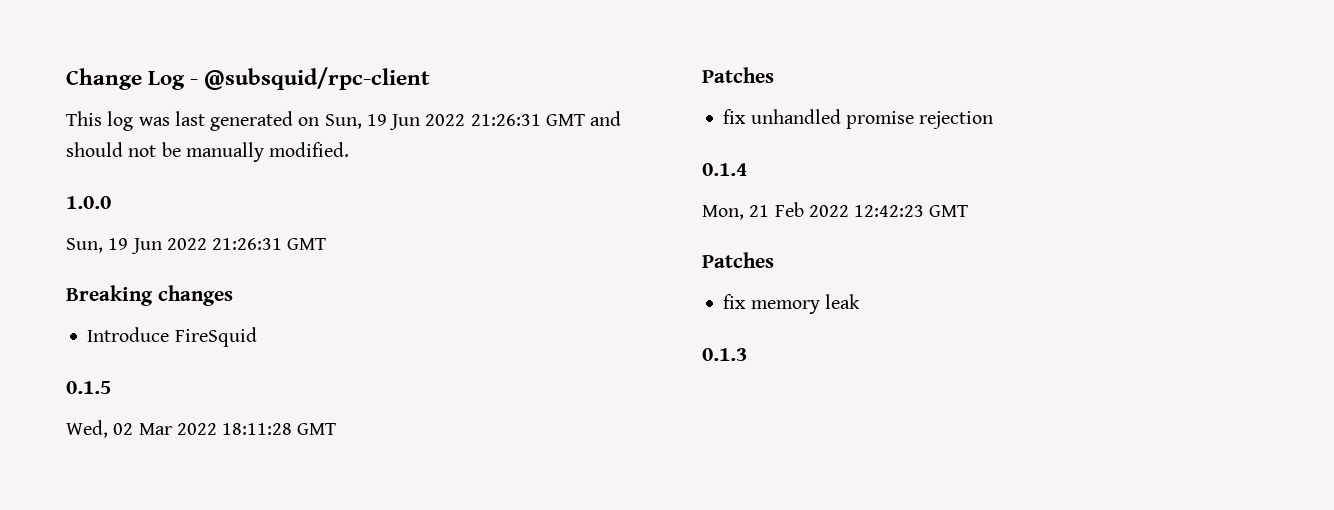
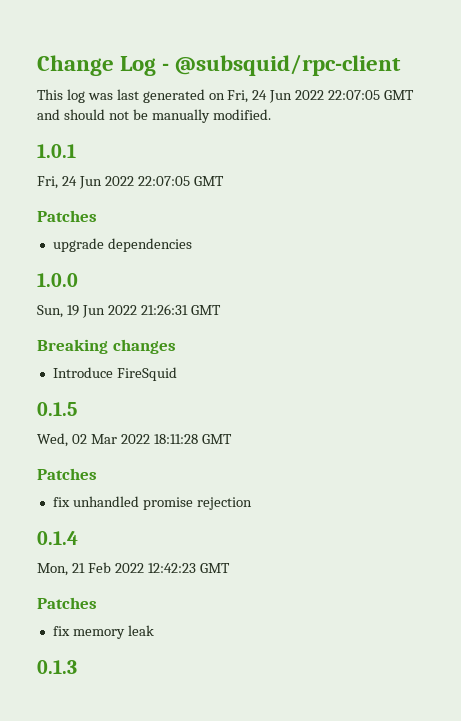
- This log was last generated on Sun, 19 Jun 2022 21:26:31 GMT and should not be manually modified.
+ This log was last generated on Fri, 24 Jun 2022 22:07:05 GMT and should not be manually modified.
+ 1.0.1
+ Fri, 24 Jun 2022 22:07:05 GMT
+ Patches
+ upgrade dependencies

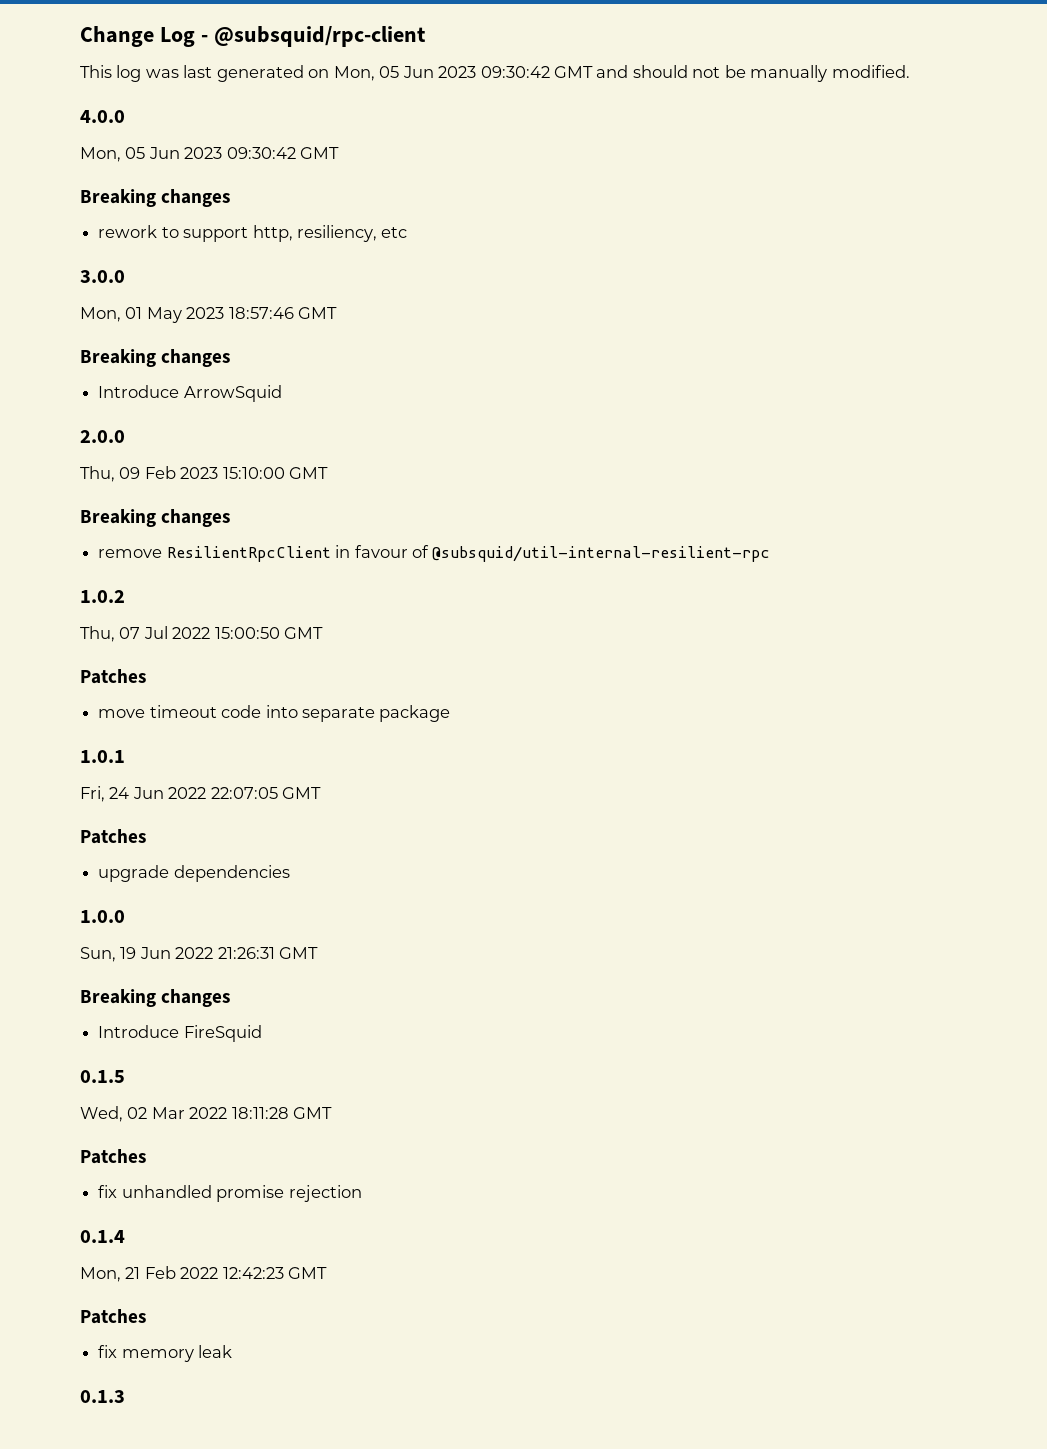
- This log was last generated on Fri, 24 Jun 2022 22:07:05 GMT and should not be manually modified.
+ This log was last generated on Mon, 05 Jun 2023 09:30:42 GMT and should not be manually modified.
+ 4.0.0
+ Mon, 05 Jun 2023 09:30:42 GMT
+ Breaking changes
+ rework to support http, resiliency, etc
+ 3.0.0
+ Mon, 01 May 2023 18:57:46 GMT
+ Breaking changes
+ Introduce ArrowSquid
+ 2.0.0
+ Thu, 09 Feb 2023 15:10:00 GMT
+ Breaking changes
+ remove ResilientRpcClient in favour of @subsquid/util-internal-resilient-rpc
+ 1.0.2
+ Thu, 07 Jul 2022 15:00:50 GMT
+ Patches
+ move timeout code into separate package

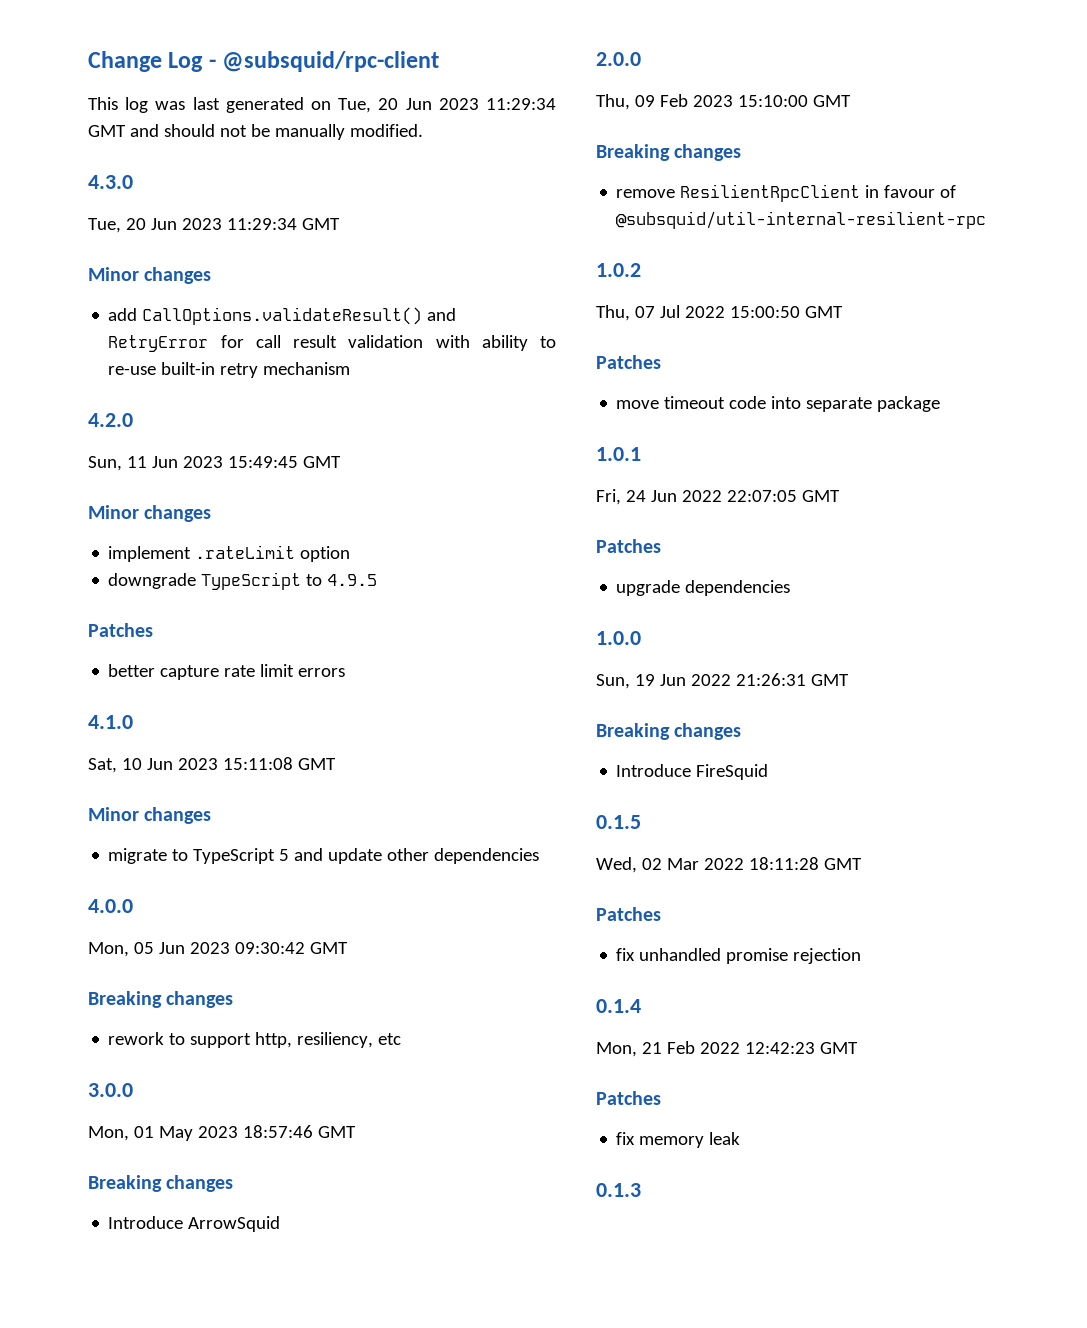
- This log was last generated on Mon, 05 Jun 2023 09:30:42 GMT and should not be manually modified.
+ This log was last generated on Tue, 20 Jun 2023 11:29:34 GMT and should not be manually modified.
+ 4.3.0
+ Tue, 20 Jun 2023 11:29:34 GMT
+ Minor changes
+ add CallOptions.validateResult() and RetryError for call result validation with ability to re-use built-in retry mechanism
+ 4.2.0
+ Sun, 11 Jun 2023 15:49:45 GMT
+ Minor changes
+ implement .rateLimit option
+ downgrade TypeScript to 4.9.5
+ Patches
+ better capture rate limit errors
+ 4.1.0
+ Sat, 10 Jun 2023 15:11:08 GMT
+ Minor changes
+ migrate to TypeScript 5 and update other dependencies

